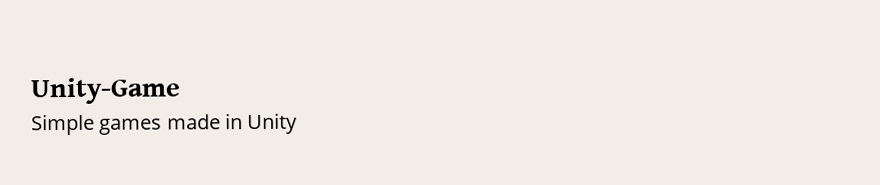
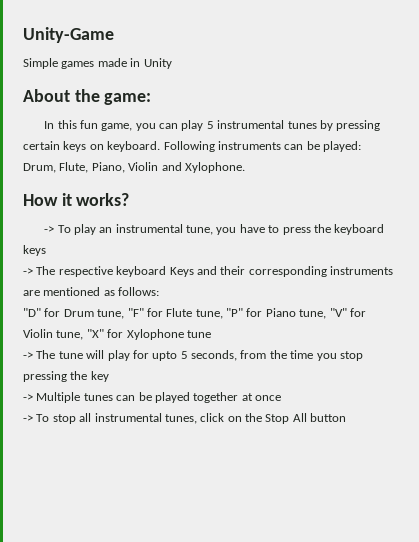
+ About the game:
+ In this fun game, you can play 5 instrumental tunes by pressing certain keys on keyboard. Following instruments can be played: Drum, Flute, Piano, Violin and Xylophone.
+ How it works?
+ -> To play an instrumental tune, you have to press the keyboard keys
+ -> The respective keyboard Keys and their corresponding instruments are mentioned as follows:
+ "D" for Drum tune, "F" for Flute tune, "P" for Piano tune, "V" for Violin tune, "X" for Xylophone tune
+ -> The tune will play for upto 5 seconds, from the time you stop pressing the key
+ -> Multiple tunes can be played together at once
+ -> To stop all instrumental tunes, click on the Stop All button

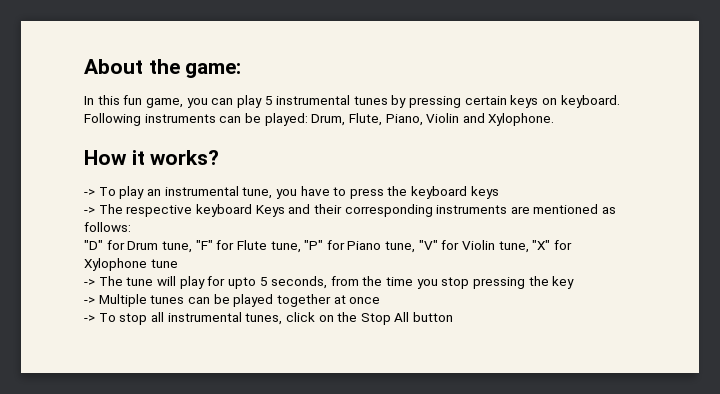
- Unity-Game
- Simple games made in Unity

